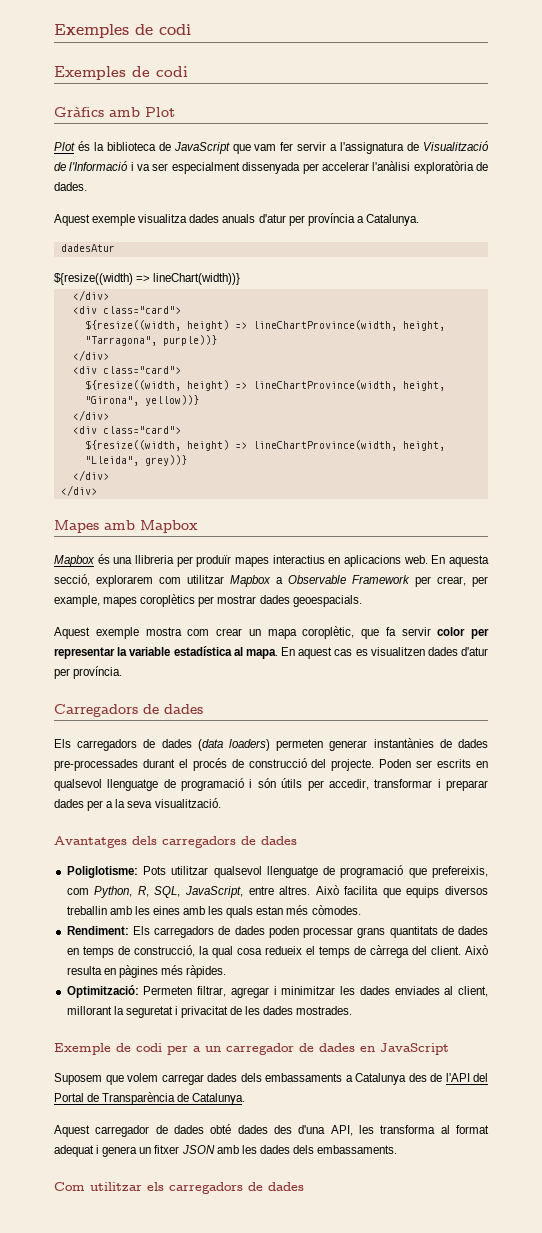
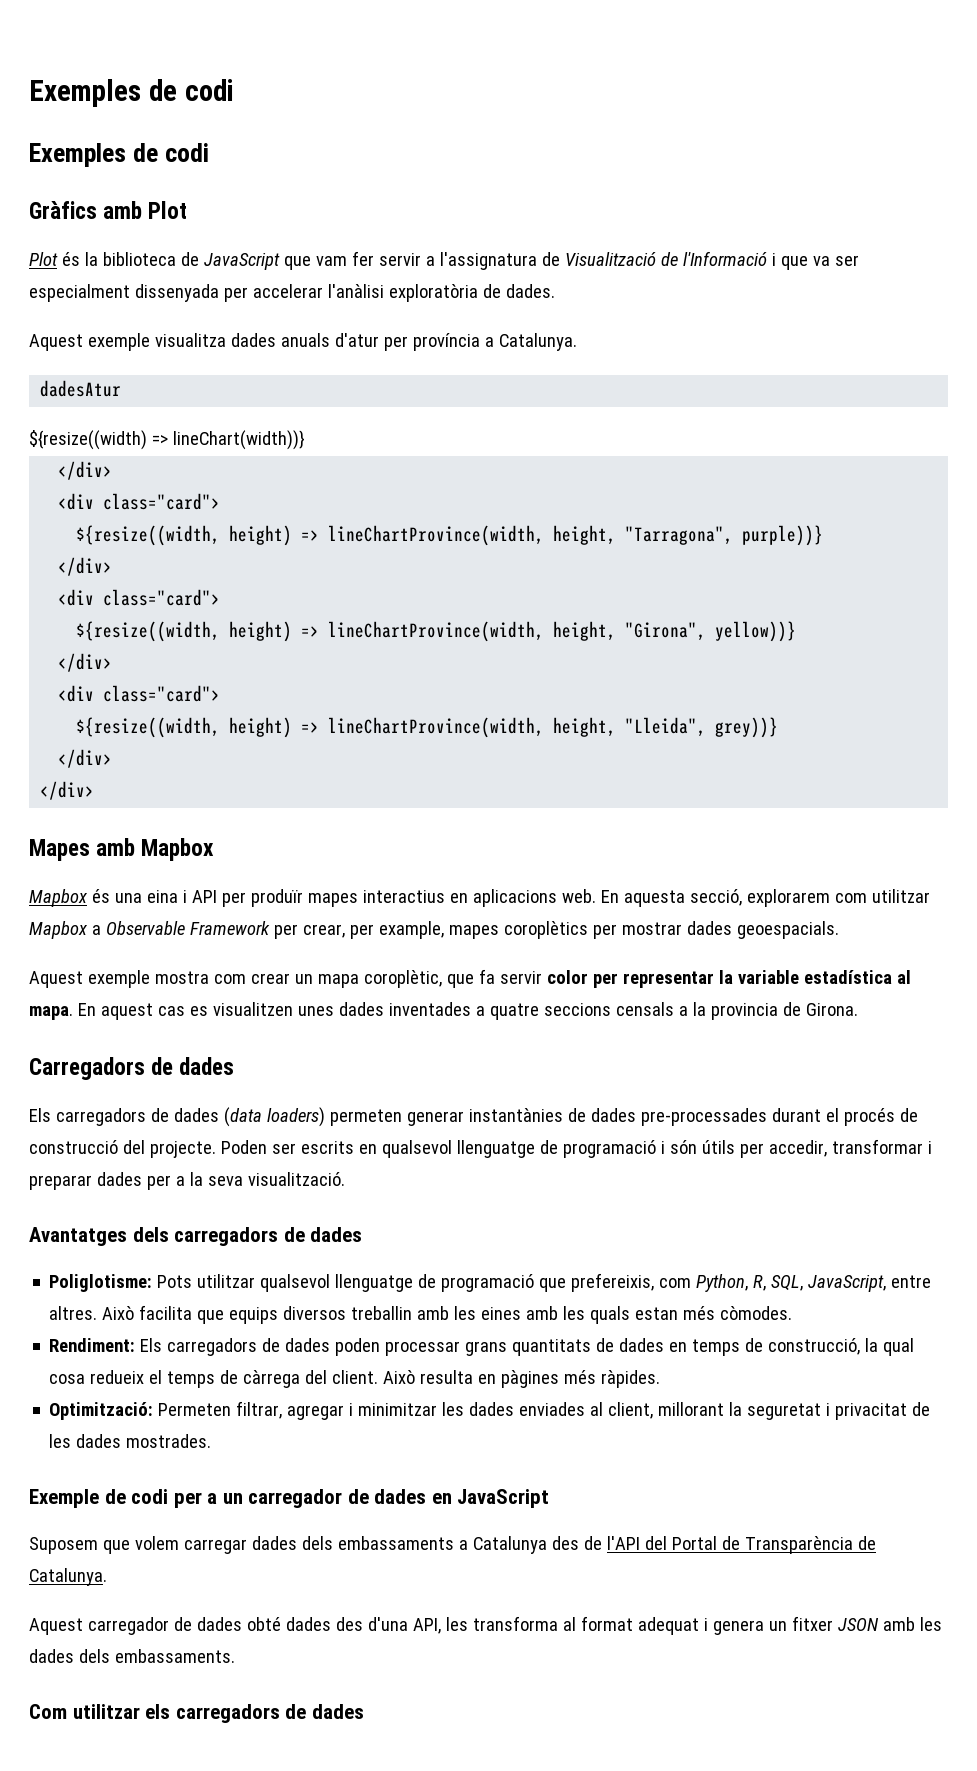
- Plot és la biblioteca de JavaScript que vam fer servir a l'assignatura de Visualització de l'Informació i va ser especialment dissenyada per accelerar l'anàlisi exploratòria de dades.
+ Plot és la biblioteca de JavaScript que vam fer servir a l'assignatura de Visualització de l'Informació i que va ser especialment dissenyada per accelerar l'anàlisi exploratòria de dades.
- Mapbox és una llibreria per produïr mapes interactius en aplicacions web.
+ Mapbox és una eina i API per produïr mapes interactius en aplicacions web.
- En aquest cas es visualitzen dades d'atur per província.
+ En aquest cas es visualitzen unes dades inventades a quatre seccions censals a la provincia de Girona.

